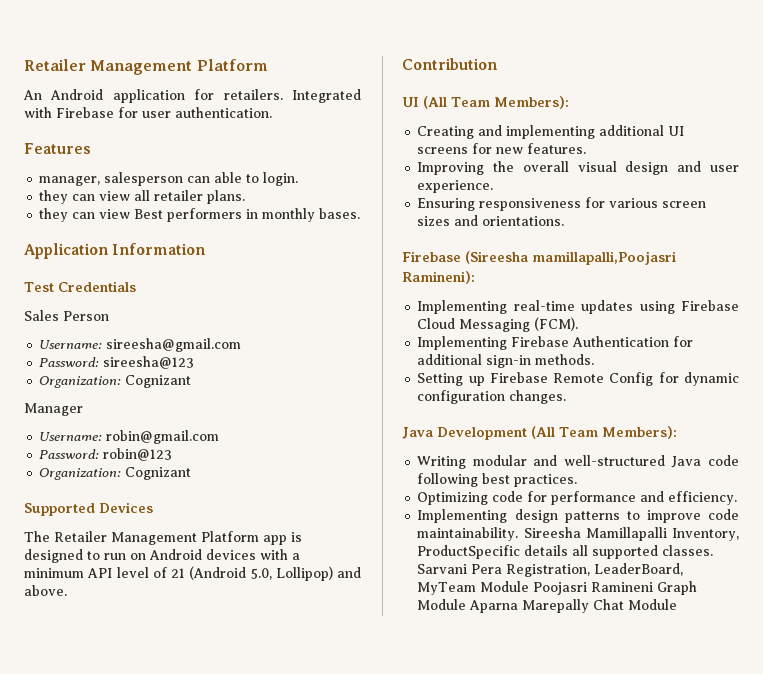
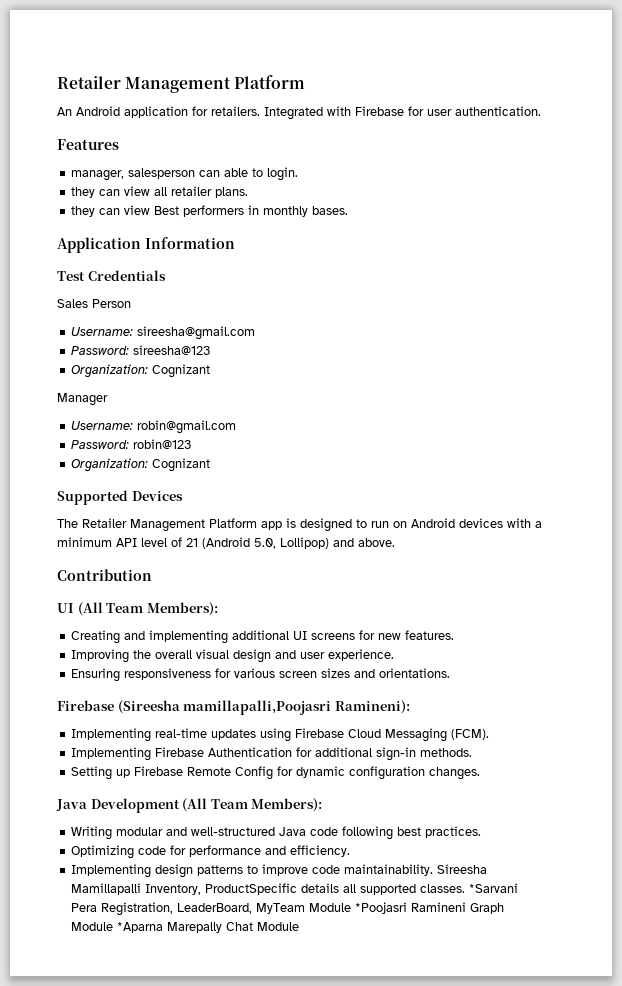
- Sarvani Pera Registration, LeaderBoard, MyTeam Module Poojasri Ramineni Graph Module Aparna Marepally Chat Module
+ *Sarvani Pera Registration, LeaderBoard, MyTeam Module *Poojasri Ramineni Graph Module *Aparna Marepally Chat Module

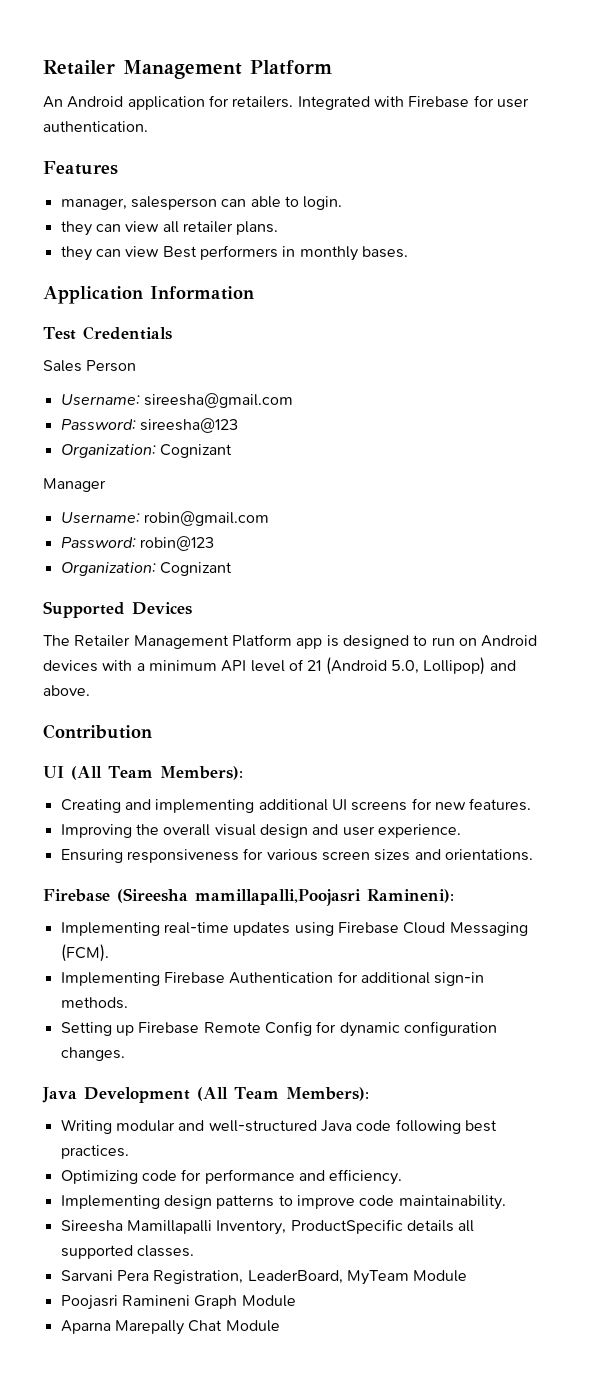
- Implementing design patterns to improve code maintainability. Sireesha Mamillapalli Inventory, ProductSpecific details all supported classes. *Sarvani Pera Registration, LeaderBoard, MyTeam Module *Poojasri Ramineni Graph Module *Aparna Marepally Chat Module
+ Implementing design patterns to improve code maintainability.
+ Sireesha Mamillapalli Inventory, ProductSpecific details all supported classes.
+ Sarvani Pera Registration, LeaderBoard, MyTeam Module
+ Poojasri Ramineni Graph Module
+ Aparna Marepally Chat Module

